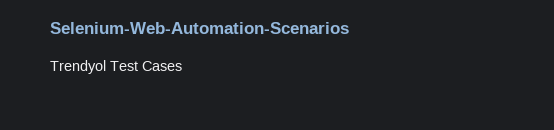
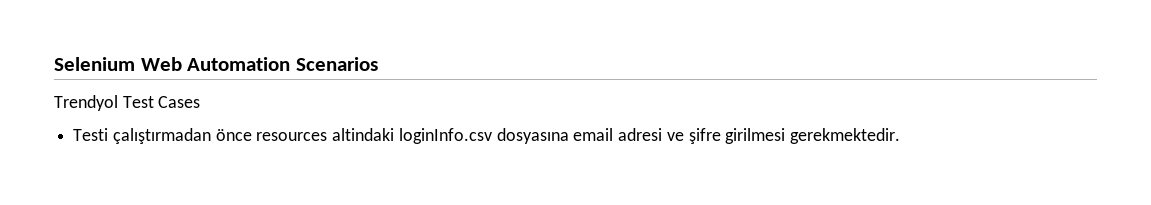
- Selenium-Web-Automation-Scenarios
+ Selenium Web Automation Scenarios
+ Testi çalıştırmadan önce resources altindaki loginInfo.csv dosyasına email adresi ve şifre girilmesi gerekmektedir.

